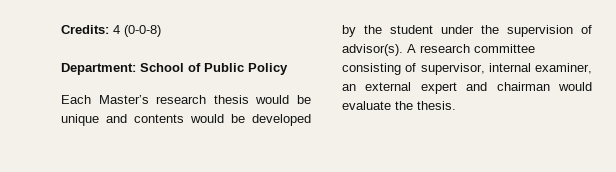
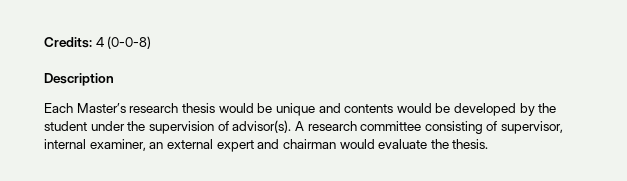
- Department: School of Public Policy
+ Description

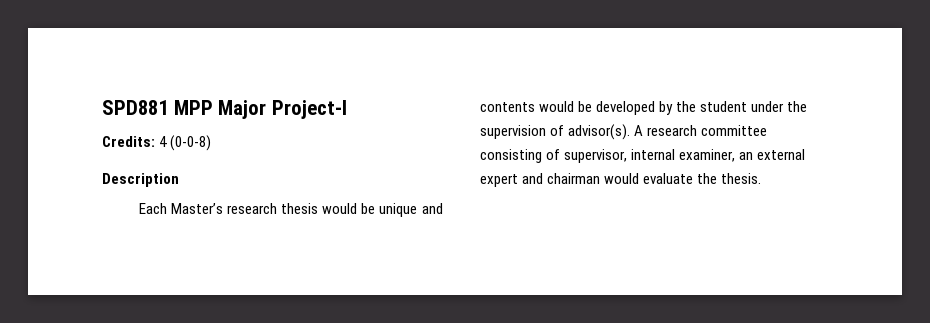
+ SPD881 MPP Major Project-I

